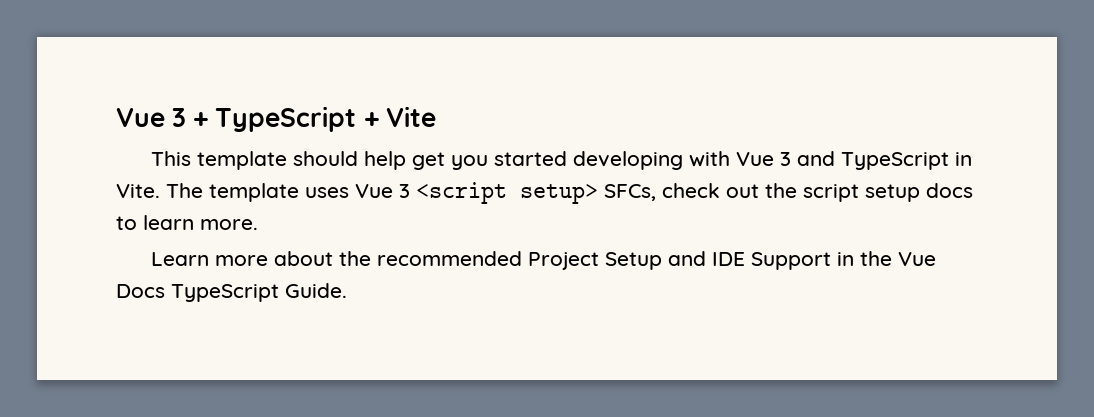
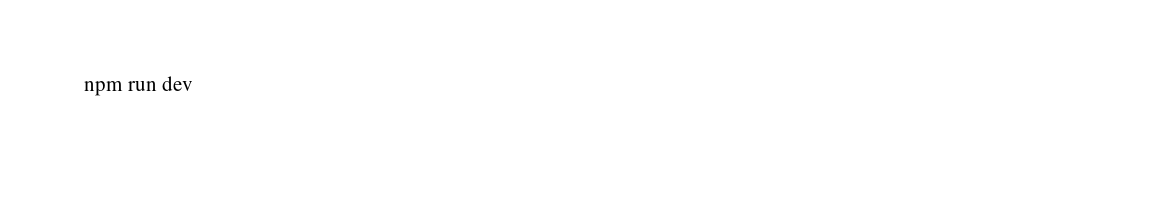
- Vue 3 + TypeScript + Vite
- This template should help get you started developing with Vue 3 and TypeScript in Vite. The template uses Vue 3 <script setup> SFCs, check out the script setup docs to learn more.
- Learn more about the recommended Project Setup and IDE Support in the Vue Docs TypeScript Guide.
+ npm run dev

